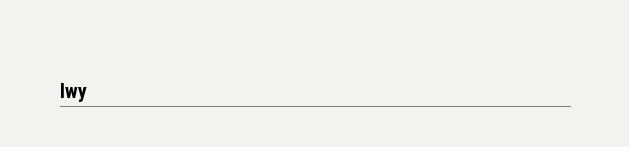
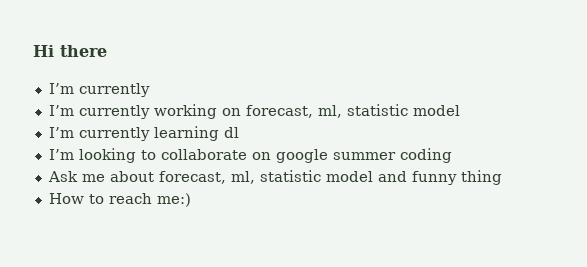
- lwy
+ Hi there
+ I’m currently
+ I’m currently working on forecast, ml, statistic model
+ I’m currently learning dl
+ I’m looking to collaborate on google summer coding
+ Ask me about forecast, ml, statistic model and funny thing
+ How to reach me:)

